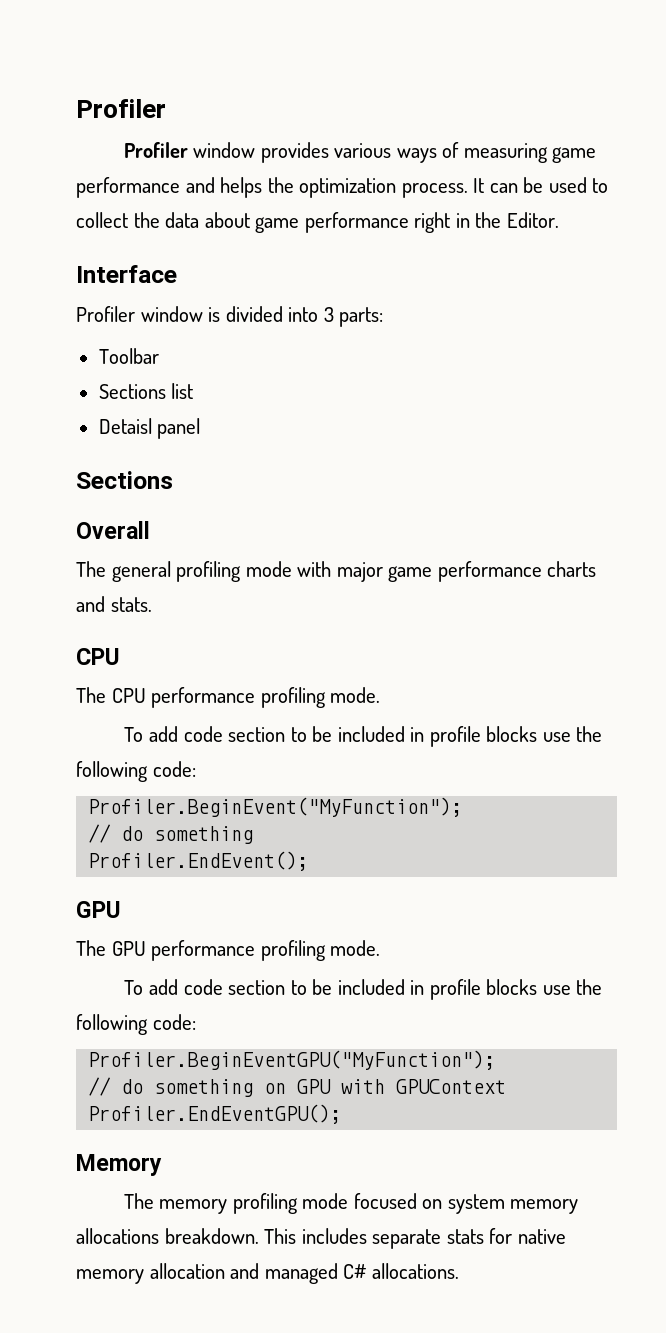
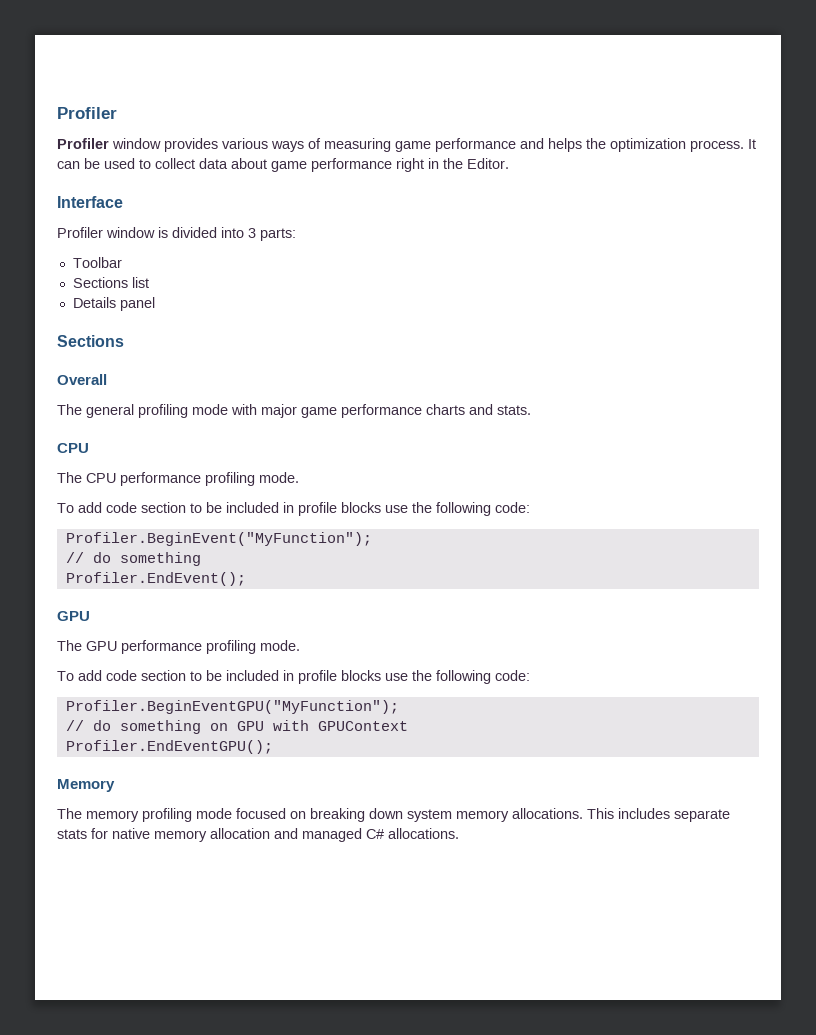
- It can be used to collect the data about game performance right in the Editor.
+ It can be used to collect data about game performance right in the Editor.
- Detaisl panel
+ Details panel
- The memory profiling mode focused on system memory allocations breakdown.
+ The memory profiling mode focused on breaking down system memory allocations.

